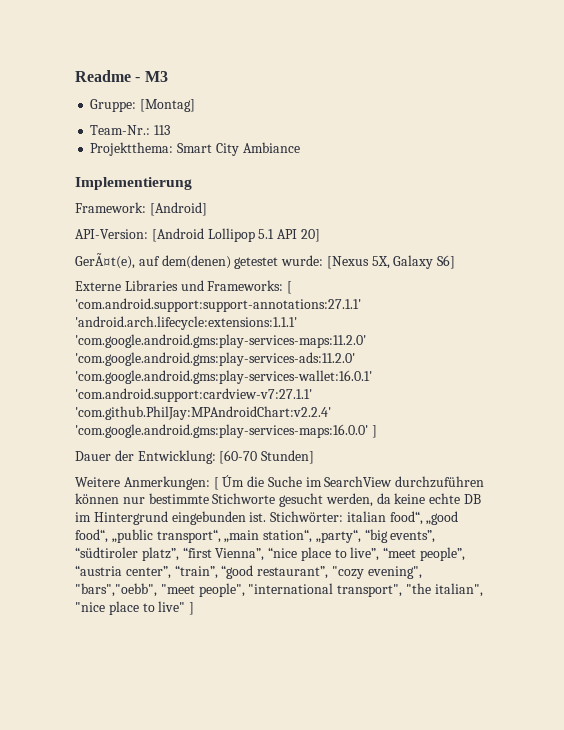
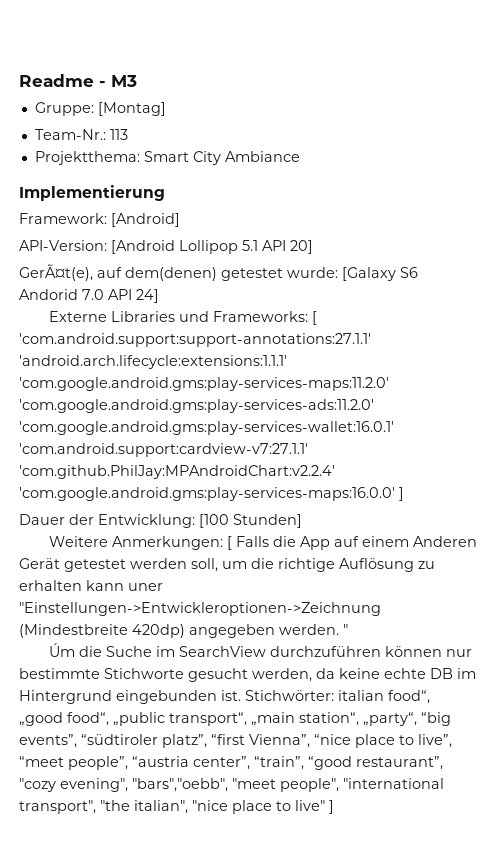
- GerÃ¤t(e), auf dem(denen) getestet wurde: [Nexus 5X, Galaxy S6]
+ GerÃ¤t(e), auf dem(denen) getestet wurde: [Galaxy S6 Andorid 7.0 API 24]
- Dauer der Entwicklung: [60-70 Stunden]
+ Dauer der Entwicklung: [100 Stunden]
- Weitere Anmerkungen: [ Úm die Suche im SearchView durchzuführen können nur bestimmte Stichworte gesucht werden, da keine echte DB im Hintergrund eingebunden ist.
+ Weitere Anmerkungen: [ Falls die App auf einem Anderen Gerät getestet werden soll, um die richtige Auflösung zu erhalten kann uner "Einstellungen->Entwickleroptionen->Zeichnung (Mindestbreite 420dp) angegeben werden. "
+ Úm die Suche im SearchView durchzuführen können nur bestimmte Stichworte gesucht werden, da keine echte DB im Hintergrund eingebunden ist.

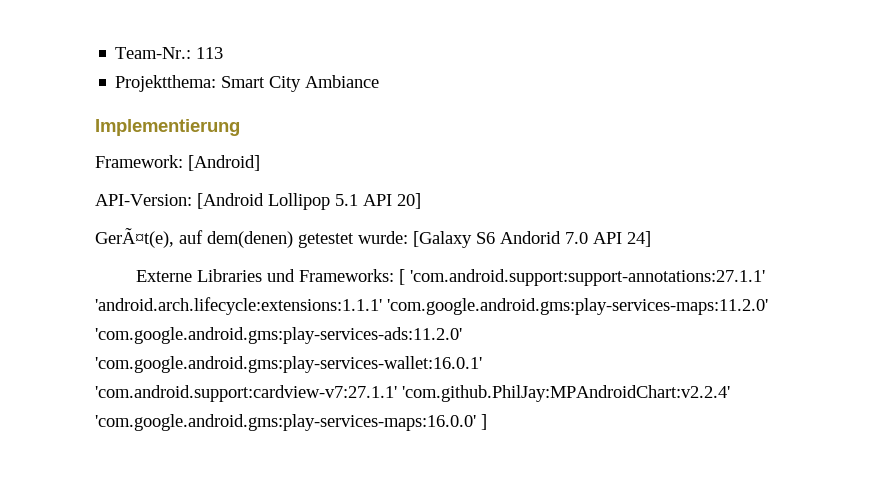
- Readme - M3
- Gruppe: [Montag]
- Dauer der Entwicklung: [100 Stunden]
- Weitere Anmerkungen: [ Falls die App auf einem Anderen Gerät getestet werden soll, um die richtige Auflösung zu erhalten kann uner "Einstellungen->Entwickleroptionen->Zeichnung (Mindestbreite 420dp) angegeben werden. "
- Úm die Suche im SearchView durchzuführen können nur bestimmte Stichworte gesucht werden, da keine echte DB im Hintergrund eingebunden ist. Stichwörter: italian food“, „good food“, „public transport“, „main station“, „party“, “big events”, “südtiroler platz”, “first Vienna”, “nice place to live”, “meet people”, “austria center”, “train”, “good restaurant”, "cozy evening", "bars","oebb", "meet people", "international transport", "the italian", "nice place to live" ]

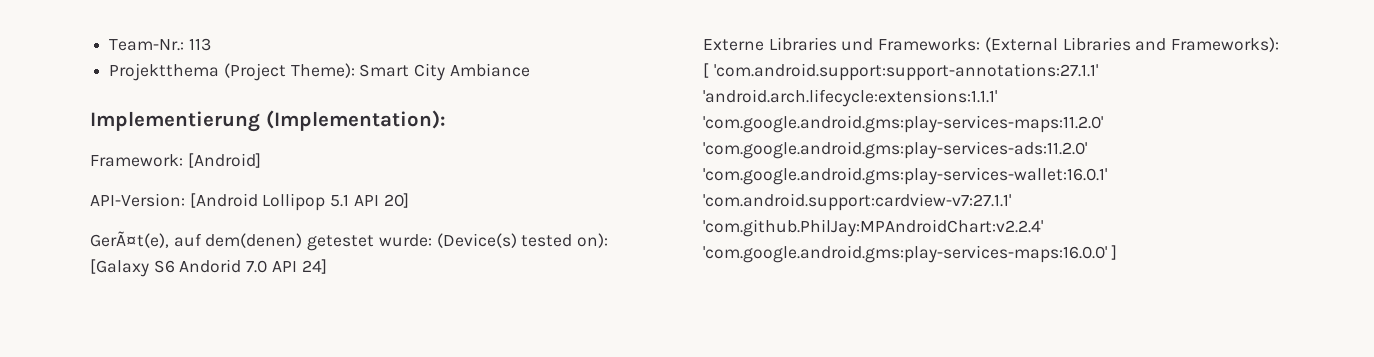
- Projektthema: Smart City Ambiance
+ Projektthema (Project Theme): Smart City Ambiance
- Implementierung
+ Implementierung (Implementation):
- GerÃ¤t(e), auf dem(denen) getestet wurde: [Galaxy S6 Andorid 7.0 API 24]
+ GerÃ¤t(e), auf dem(denen) getestet wurde: (Device(s) tested on): [Galaxy S6 Andorid 7.0 API 24]
- Externe Libraries und Frameworks: [ 'com.android.support:support-annotations:27.1.1' 'android.arch.lifecycle:extensions:1.1.1' 'com.google.android.gms:play-services-maps:11.2.0' 'com.google.android.gms:play-services-ads:11.2.0' 'com.google.android.gms:play-services-wallet:16.0.1' 'com.android.support:cardview-v7:27.1.1' 'com.github.PhilJay:MPAndroidChart:v2.2.4' 'com.google.android.gms:play-services-maps:16.0.0' ]
+ Externe Libraries und Frameworks: (External Libraries and Frameworks): [ 'com.android.support:support-annotations:27.1.1' 'android.arch.lifecycle:extensions:1.1.1' 'com.google.android.gms:play-services-maps:11.2.0' 'com.google.android.gms:play-services-ads:11.2.0' 'com.google.android.gms:play-services-wallet:16.0.1' 'com.android.support:cardview-v7:27.1.1' 'com.github.PhilJay:MPAndroidChart:v2.2.4' 'com.google.android.gms:play-services-maps:16.0.0' ]

